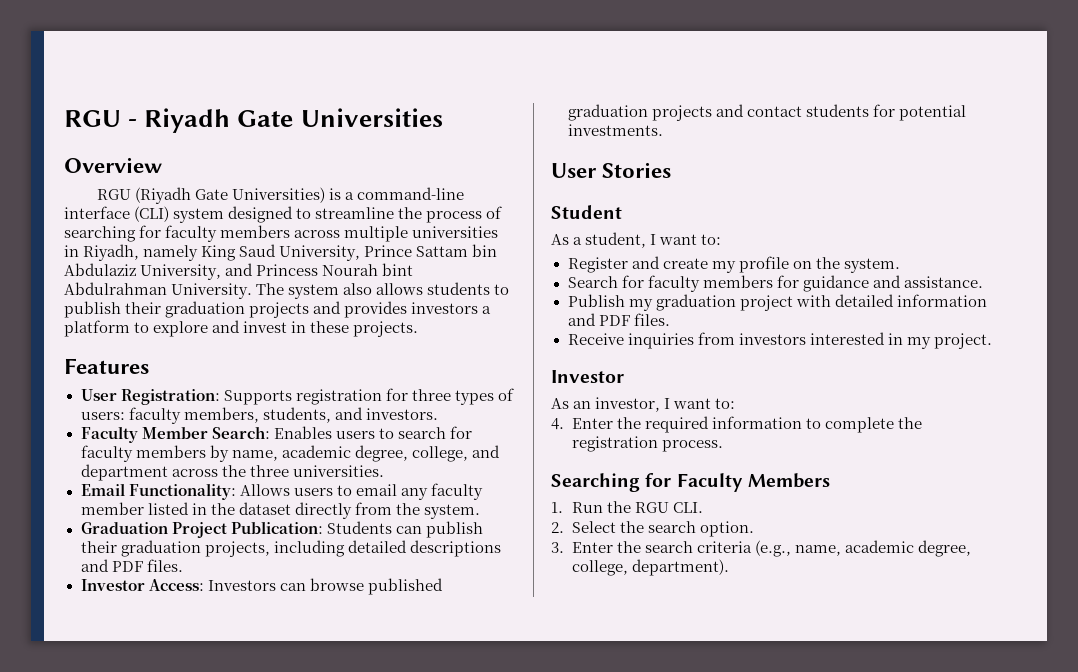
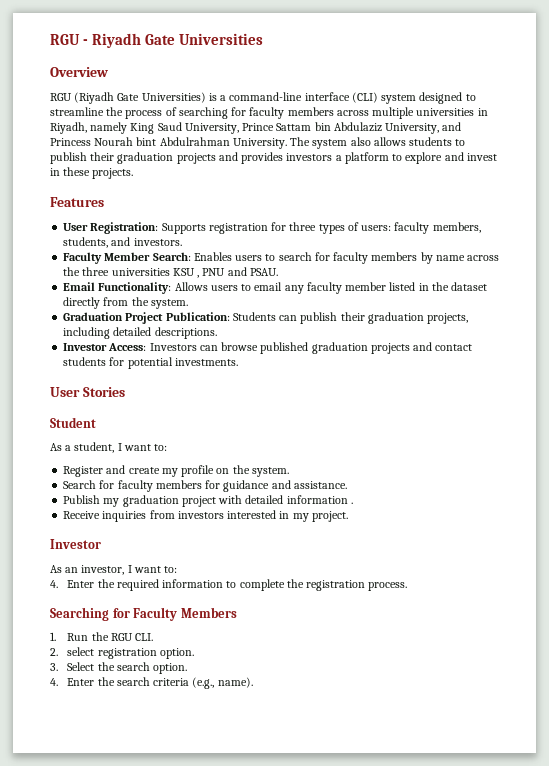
- Faculty Member Search: Enables users to search for faculty members by name, academic degree, college, and department across the three universities.
+ Faculty Member Search: Enables users to search for faculty members by name across the three universities KSU , PNU and PSAU.
- Graduation Project Publication: Students can publish their graduation projects, including detailed descriptions and PDF files.
+ Graduation Project Publication: Students can publish their graduation projects, including detailed descriptions.
- Publish my graduation project with detailed information and PDF files.
+ Publish my graduation project with detailed information .
- 2. Select the search option.
+ 2. select registration option.
+ 3. Select the search option.
- 3. Enter the search criteria (e.g., name, academic degree, college, department).
+ 4. Enter the search criteria (e.g., name).

